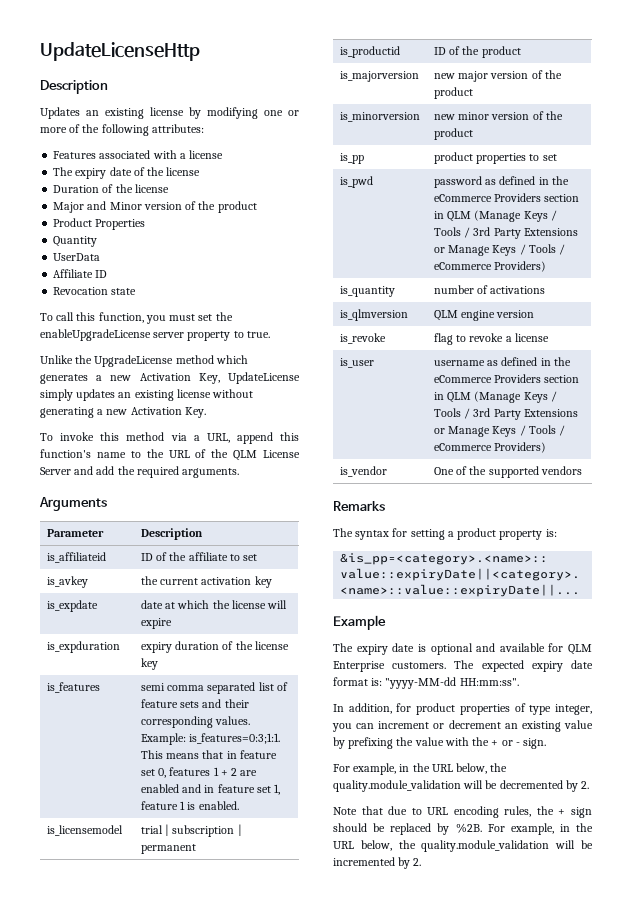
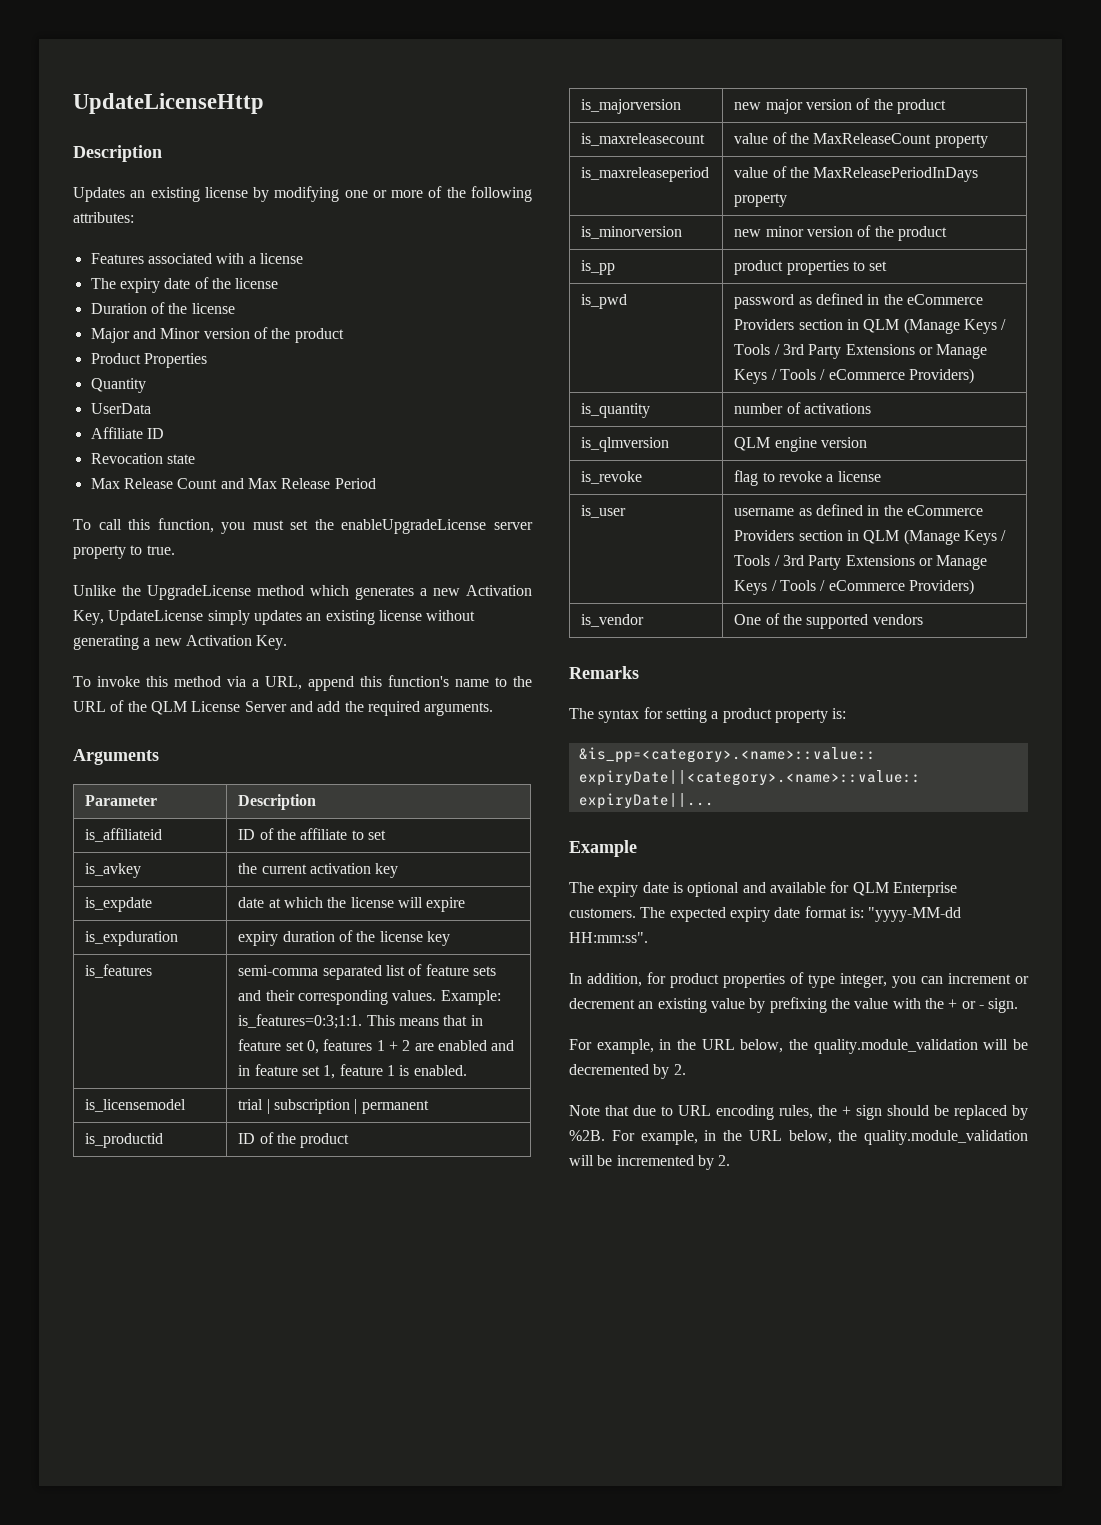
+ Max Release Count and Max Release Period
- is_features | semi comma separated list of feature sets and their corresponding values. Example: is_features=0:3;1:1. This means that in feature set 0, features 1 + 2 are enabled and in feature set 1, feature 1 is enabled.
+ is_features | semi-comma separated list of feature sets and their corresponding values. Example: is_features=0:3;1:1. This means that in feature set 0, features 1 + 2 are enabled and in feature set 1, feature 1 is enabled.
+ is_maxreleasecount | value of the MaxReleaseCount property
+ is_maxreleaseperiod | value of the MaxReleasePeriodInDays property

